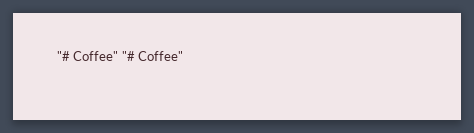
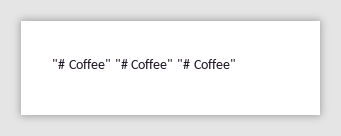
- "# Coffee" "# Coffee"
+ "# Coffee" "# Coffee" "# Coffee"

